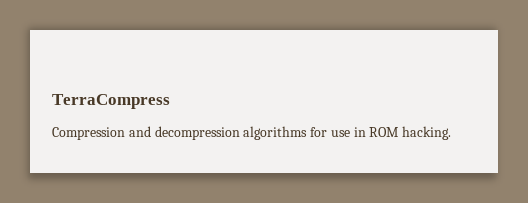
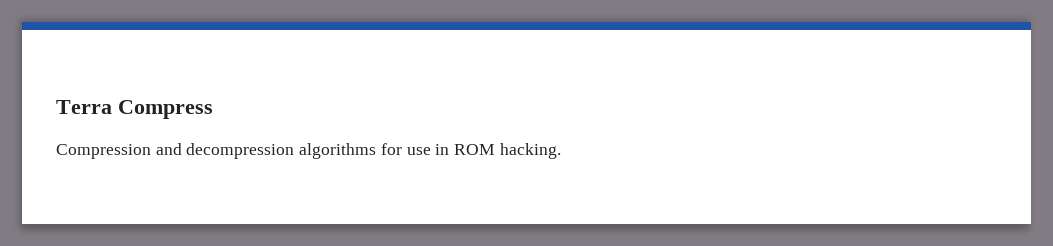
- TerraCompress
+ Terra Compress

